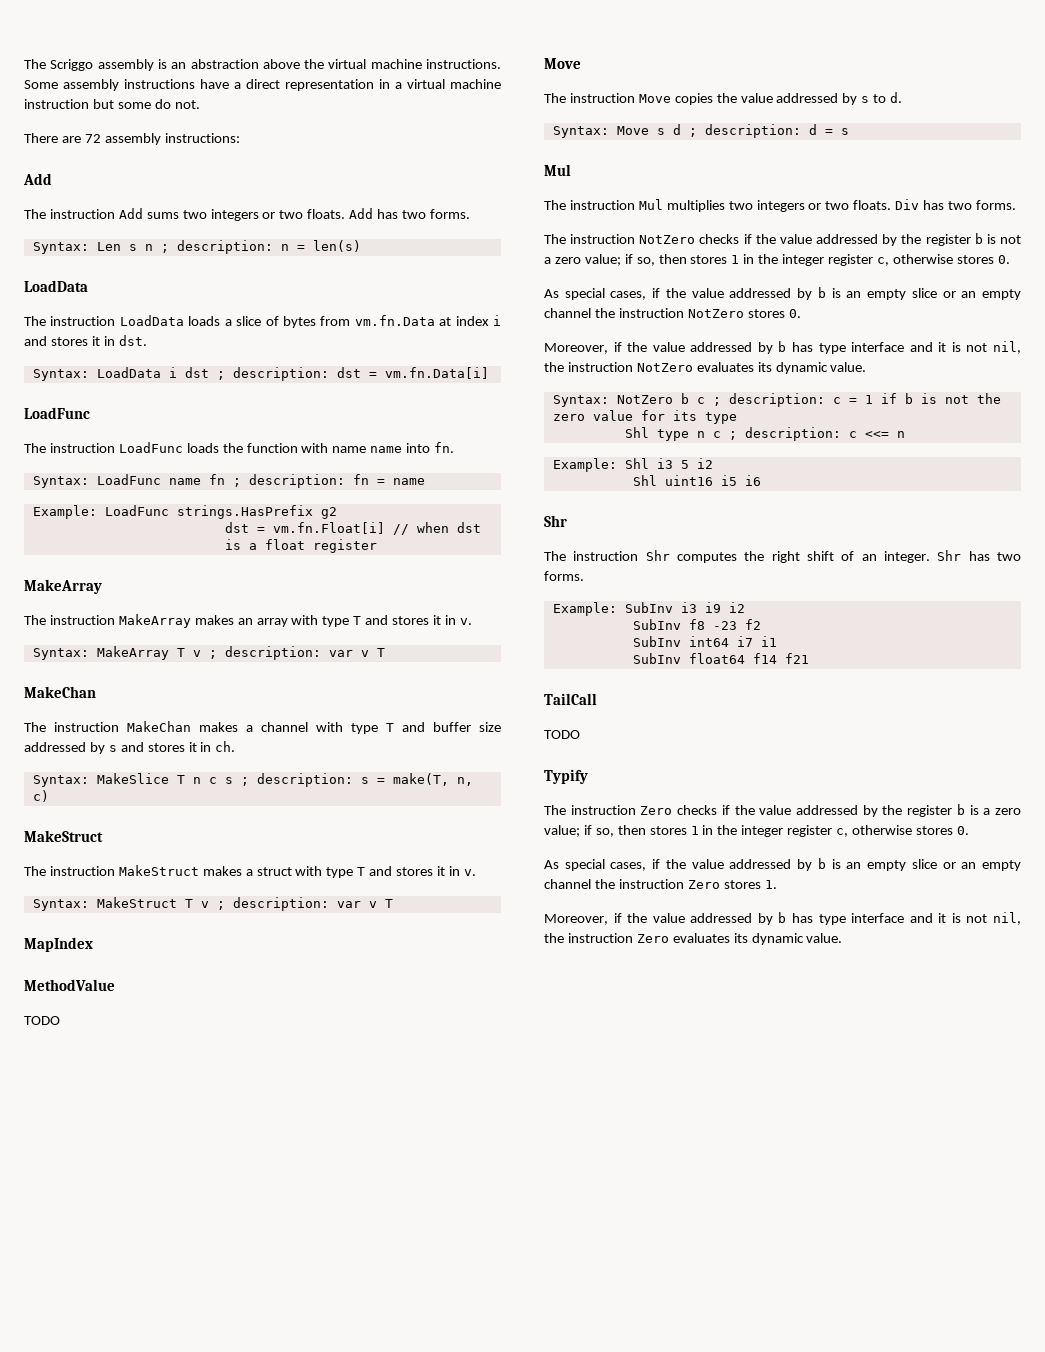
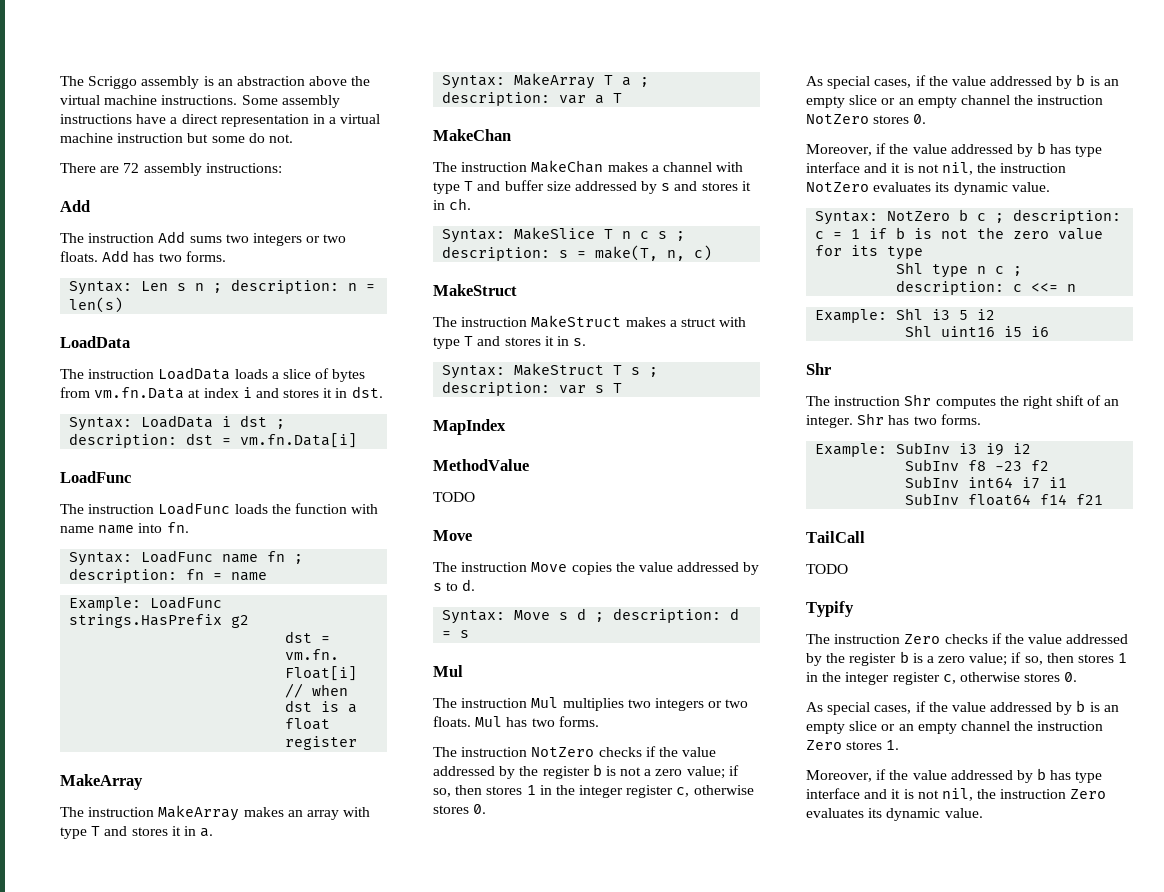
- The instruction MakeArray makes an array with type T and stores it in v.
+ The instruction MakeArray makes an array with type T and stores it in a.
- Syntax: MakeArray T v ; description: var v T
+ Syntax: MakeArray T a ; description: var a T
- The instruction MakeStruct makes a struct with type T and stores it in v.
+ The instruction MakeStruct makes a struct with type T and stores it in s.
- Syntax: MakeStruct T v ; description: var v T
+ Syntax: MakeStruct T s ; description: var s T
- Div has two forms.
+ Mul has two forms.

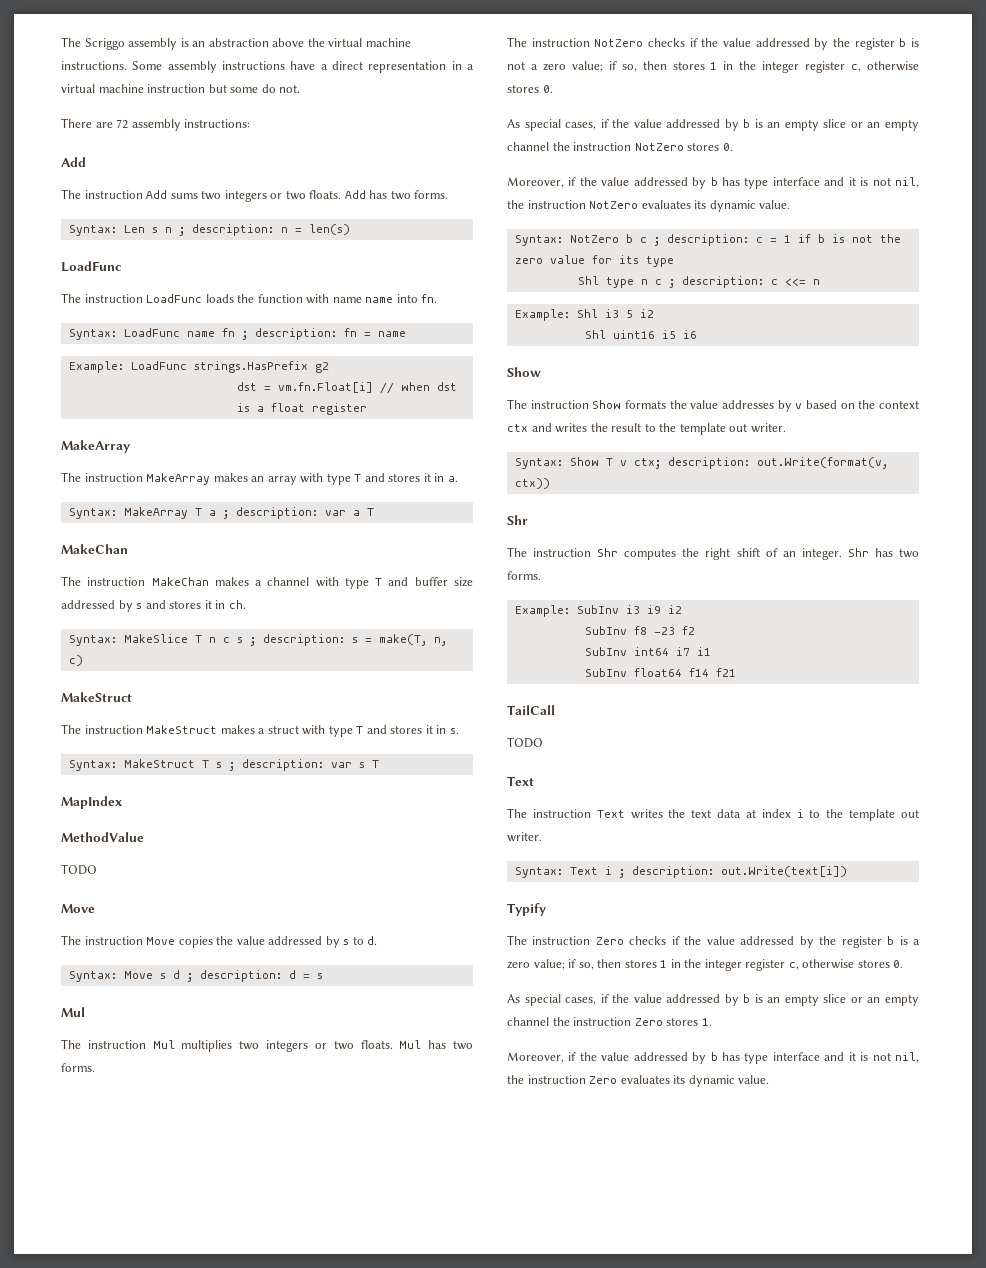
  Syntax: Len s n ; description: n = len(s)
- LoadData
- The instruction LoadData loads a slice of bytes from vm.fn.Data at index i and stores it in dst.
- Syntax: LoadData i dst ; description: dst = vm.fn.Data[i]
  Shl uint16 i5 i6
+ Show
+ The instruction Show formats the value addresses by v based on the context ctx and writes the result to the template out writer.
+ Syntax: Show T v ctx; description: out.Write(format(v, ctx))
  TailCall
  TODO
+ Text
+ The instruction Text writes the text data at index i to the template out writer.
+ Syntax: Text i ; description: out.Write(text[i])

